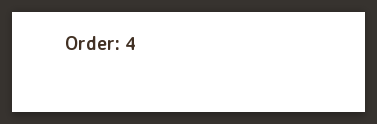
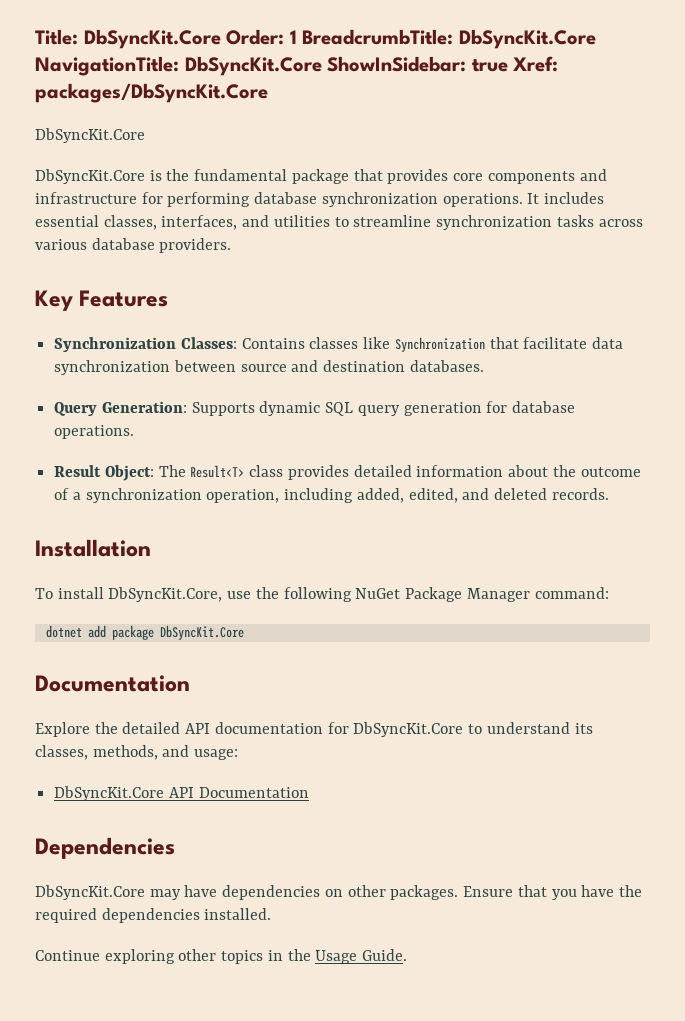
- Order: 4
+ Title: DbSyncKit.Core Order: 1 BreadcrumbTitle: DbSyncKit.Core NavigationTitle: DbSyncKit.Core ShowInSidebar: true Xref: packages/DbSyncKit.Core
+ DbSyncKit.Core
+ DbSyncKit.Core is the fundamental package that provides core components and infrastructure for performing database synchronization operations. It includes essential classes, interfaces, and utilities to streamline synchronization tasks across various database providers.
+ Key Features
+ Synchronization Classes: Contains classes like Synchronization that facilitate data synchronization between source and destination databases.
+ Query Generation: Supports dynamic SQL query generation for database operations.
+ Result Object: The Result<T> class provides detailed information about the outcome of a synchronization operation, including added, edited, and deleted records.
+ Installation
+ To install DbSyncKit.Core, use the following NuGet Package Manager command:
+ dotnet add package DbSyncKit.Core
+ Documentation
+ Explore the detailed API documentation for DbSyncKit.Core to understand its classes, methods, and usage:
+ DbSyncKit.Core API Documentation
+ Dependencies
+ DbSyncKit.Core may have dependencies on other packages. Ensure that you have the required dependencies installed.
+ Continue exploring other topics in the Usage Guide.

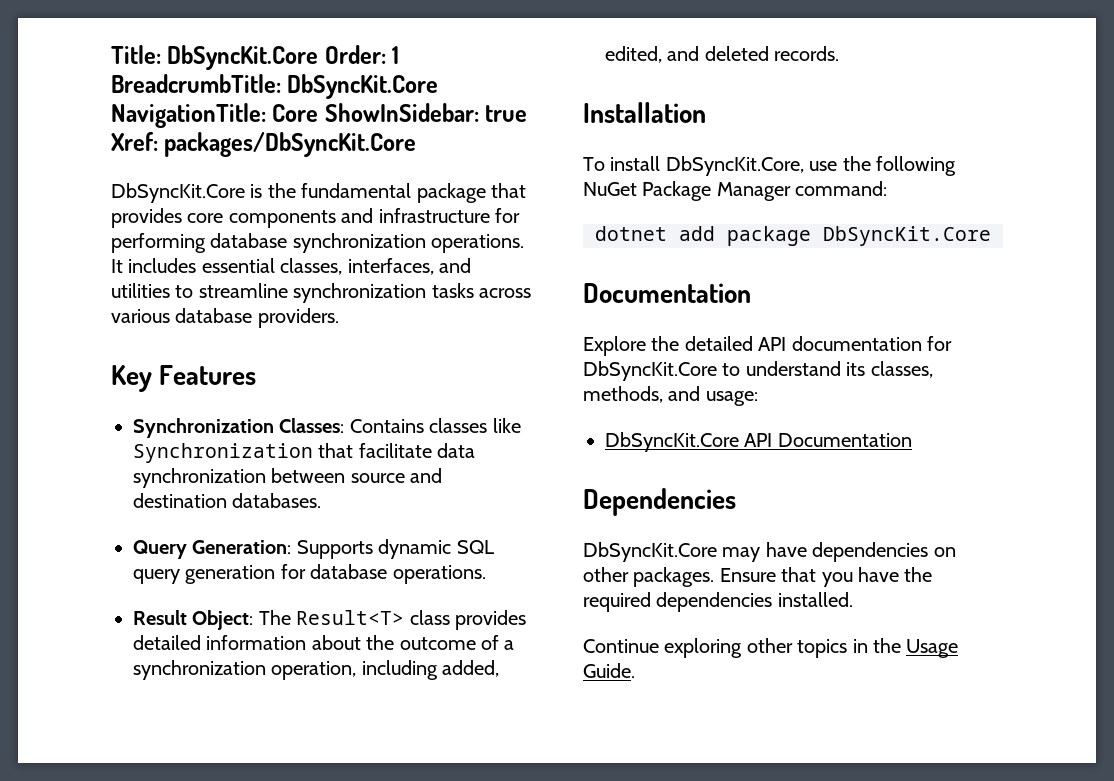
- Title: DbSyncKit.Core Order: 1 BreadcrumbTitle: DbSyncKit.Core NavigationTitle: DbSyncKit.Core ShowInSidebar: true Xref: packages/DbSyncKit.Core
- DbSyncKit.Core
+ Title: DbSyncKit.Core Order: 1 BreadcrumbTitle: DbSyncKit.Core NavigationTitle: Core ShowInSidebar: true Xref: packages/DbSyncKit.Core

